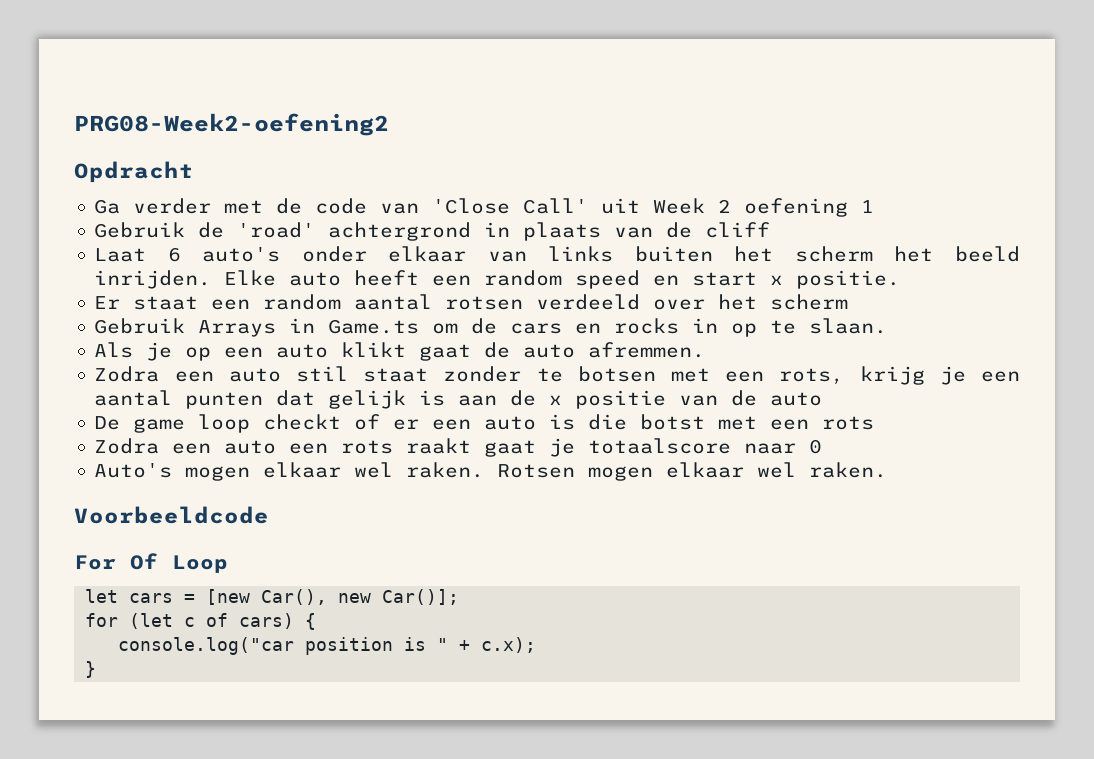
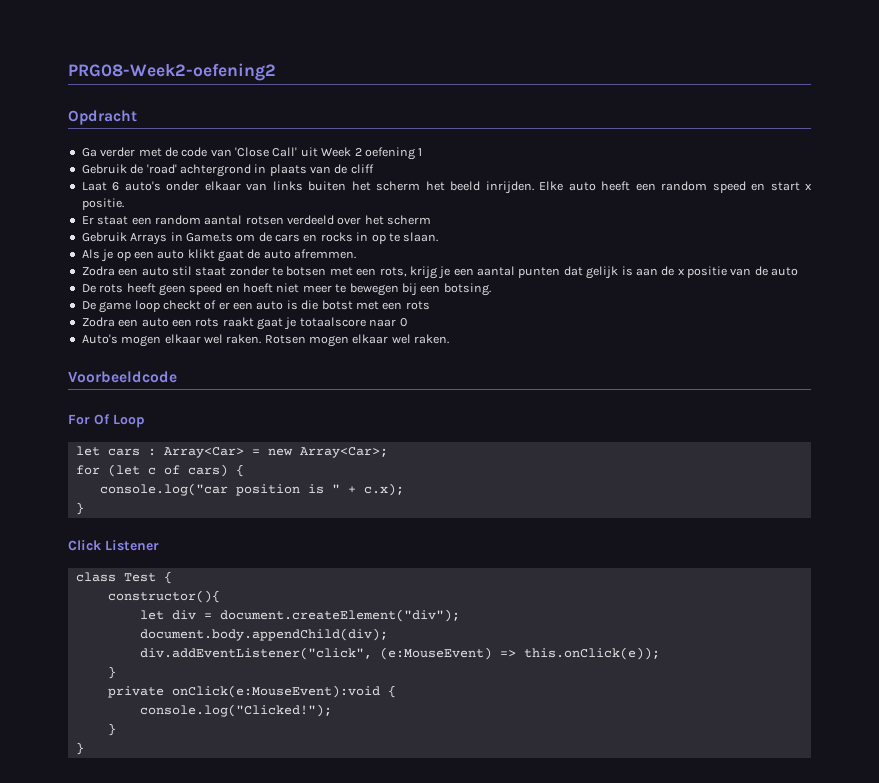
+ De rots heeft geen speed en hoeft niet meer te bewegen bij een botsing.
- let cars = [new Car(), new Car()];
+ let cars : Array<Car> = new Array<Car>;
+ Click Listener
+ class Test {
+ constructor(){
+ let div = document.createElement("div");
+ document.body.appendChild(div);
+ div.addEventListener("click", (e:MouseEvent) => this.onClick(e));
+ }
+ private onClick(e:MouseEvent):void {
+ console.log("Clicked!");
+ }
+ }

